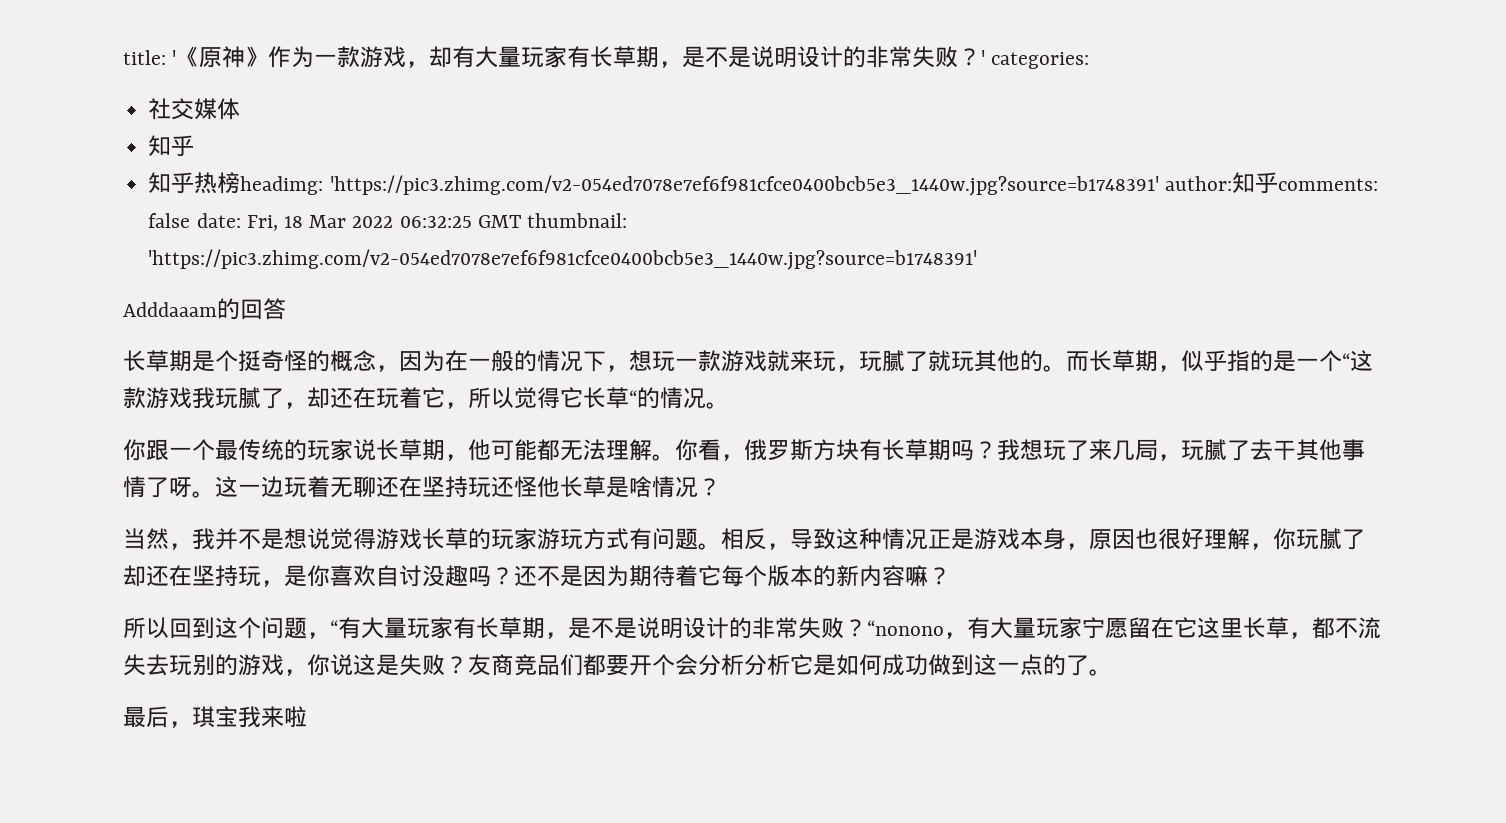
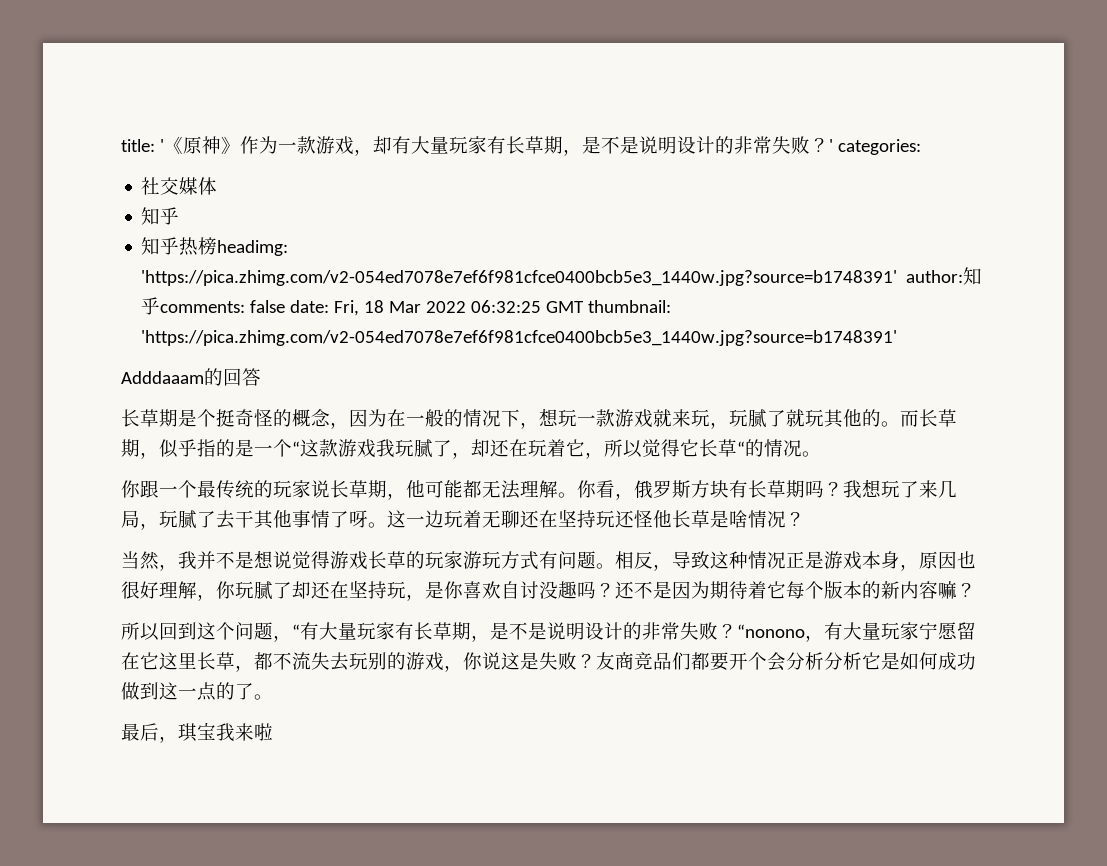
- 知乎热榜headimg: 'https://pic3.zhimg.com/v2-054ed7078e7ef6f981cfce0400bcb5e3_1440w.jpg?source=b1748391' author:知乎comments: false date: Fri, 18 Mar 2022 06:32:25 GMT thumbnail: 'https://pic3.zhimg.com/v2-054ed7078e7ef6f981cfce0400bcb5e3_1440w.jpg?source=b1748391'
+ 知乎热榜headimg: 'https://pica.zhimg.com/v2-054ed7078e7ef6f981cfce0400bcb5e3_1440w.jpg?source=b1748391' author:知乎comments: false date: Fri, 18 Mar 2022 06:32:25 GMT thumbnail: 'https://pica.zhimg.com/v2-054ed7078e7ef6f981cfce0400bcb5e3_1440w.jpg?source=b1748391'

